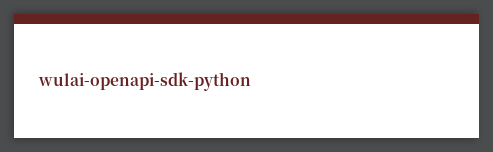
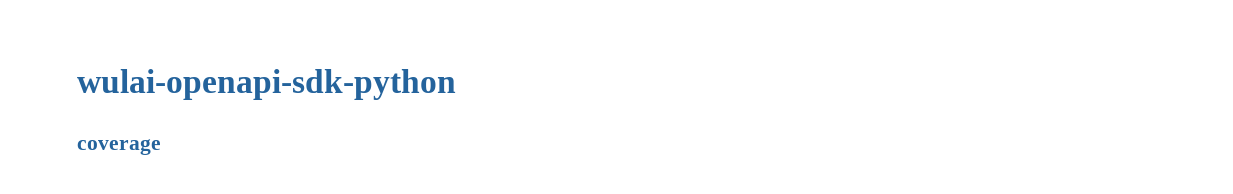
+ coverage

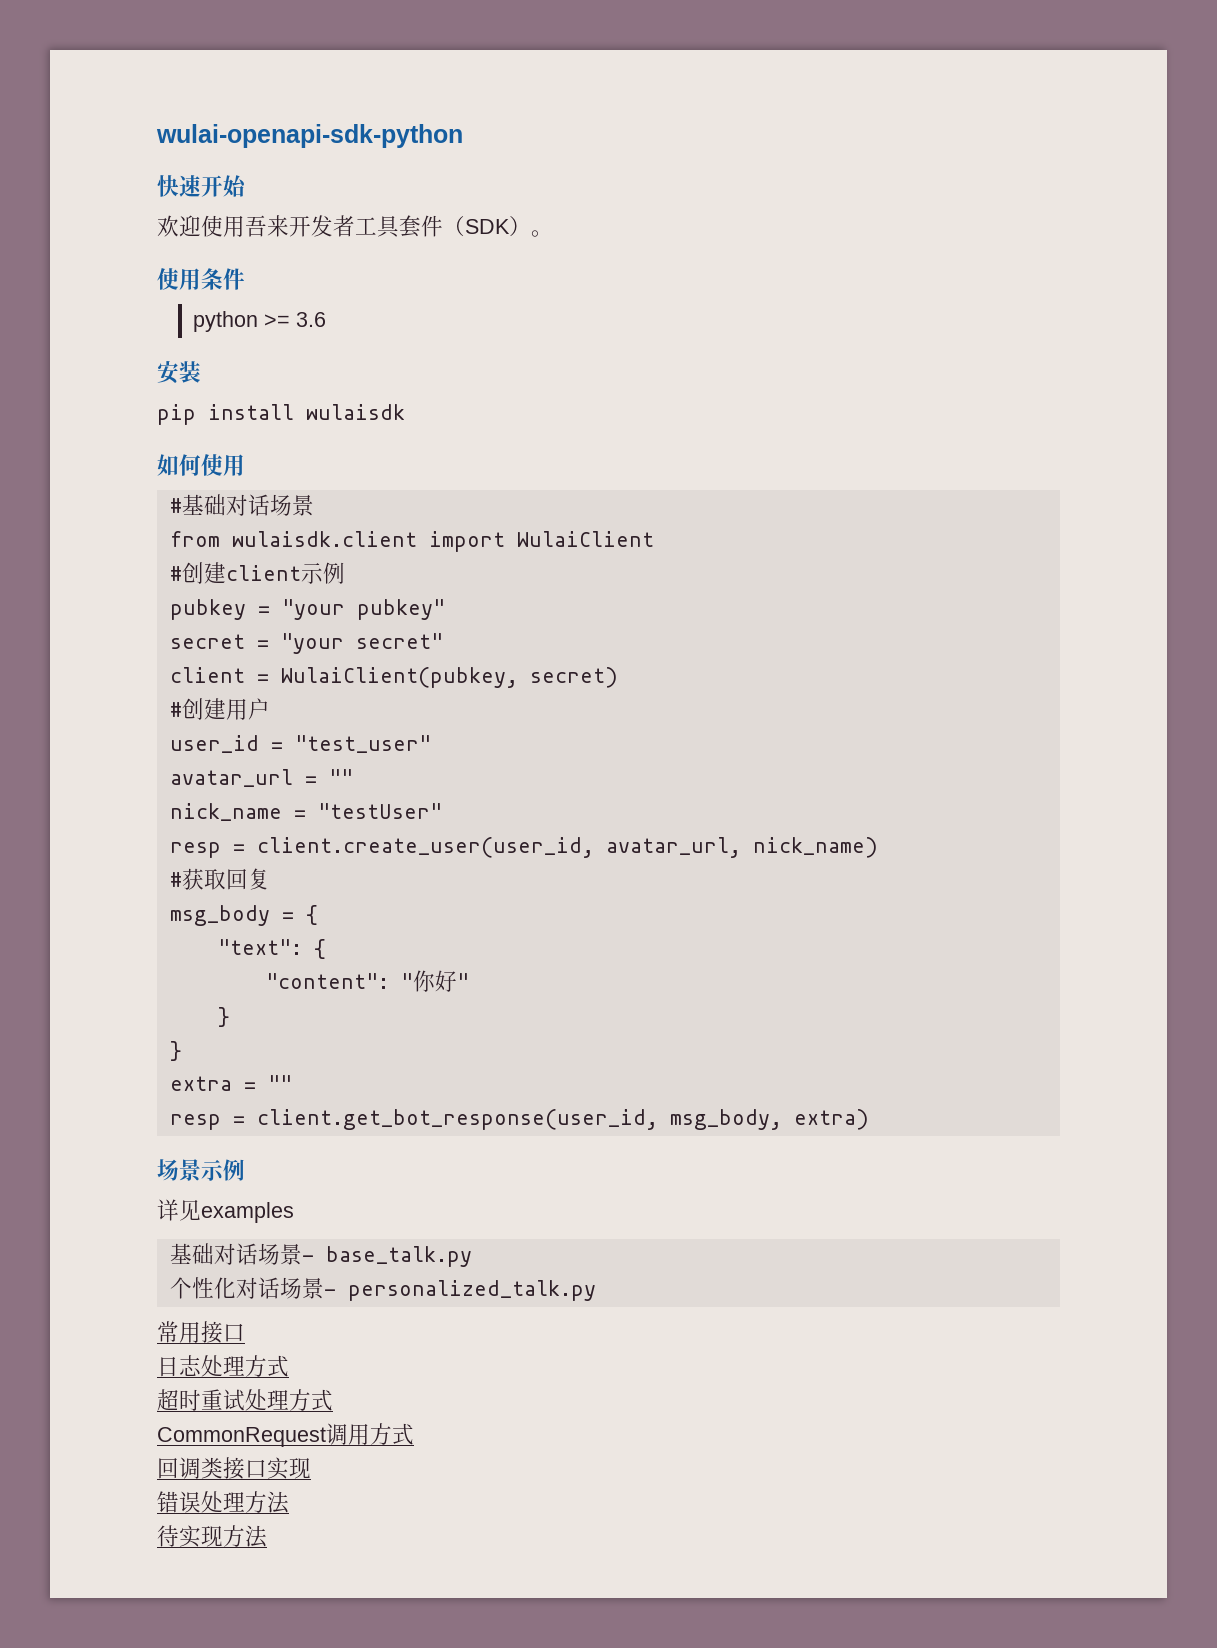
- coverage
+ 快速开始
+ 欢迎使用吾来开发者工具套件（SDK）。
+ 使用条件
+ python >= 3.6
+ 安装
+ pip install wulaisdk
+ 如何使用
+ #基础对话场景
+ from wulaisdk.client import WulaiClient
+ #创建client示例
+ pubkey = "your pubkey"
+ secret = "your secret"
+ client = WulaiClient(pubkey, secret)
+ #创建用户
+ user_id = "test_user"
+ avatar_url = ""
+ nick_name = "testUser"
+ resp = client.create_user(user_id, avatar_url, nick_name)
+ #获取回复
+ msg_body = {
+ "text": {
+ "content": "你好"
+ }
+ }
+ extra = ""
+ resp = client.get_bot_response(user_id, msg_body, extra)
+ 场景示例
+ 详见examples
+ 基础对话场景- base_talk.py
+ 个性化对话场景- personalized_talk.py
+ 常用接口
+ 日志处理方式
+ 超时重试处理方式
+ CommonRequest调用方式
+ 回调类接口实现
+ 错误处理方法
+ 待实现方法

